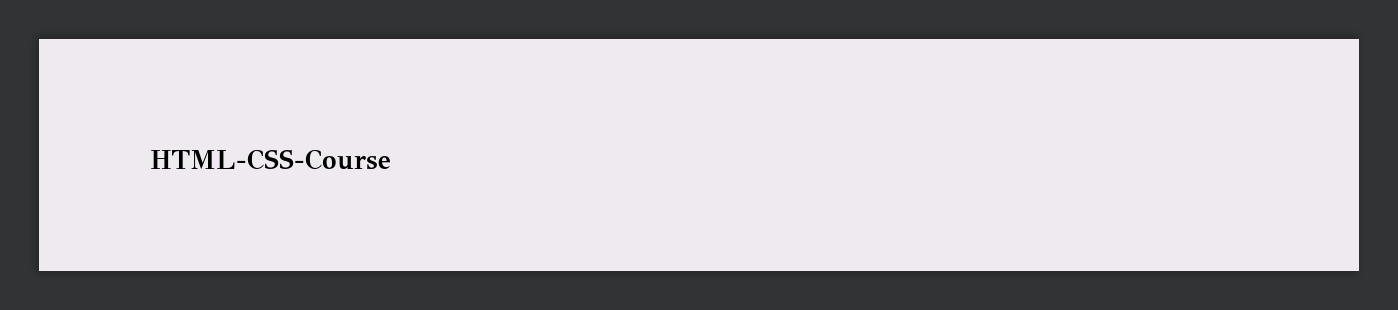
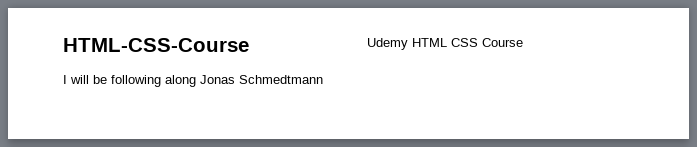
+ I will be following along Jonas Schmedtmann Udemy HTML CSS Course

